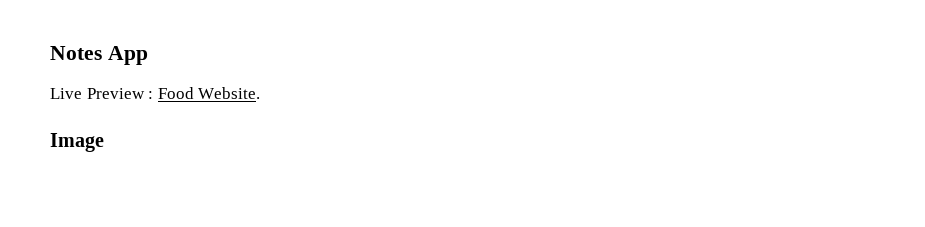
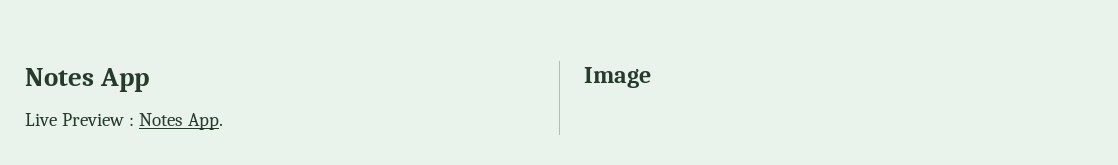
- Live Preview : Food Website.
+ Live Preview : Notes App.

